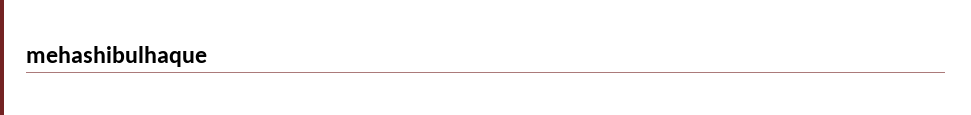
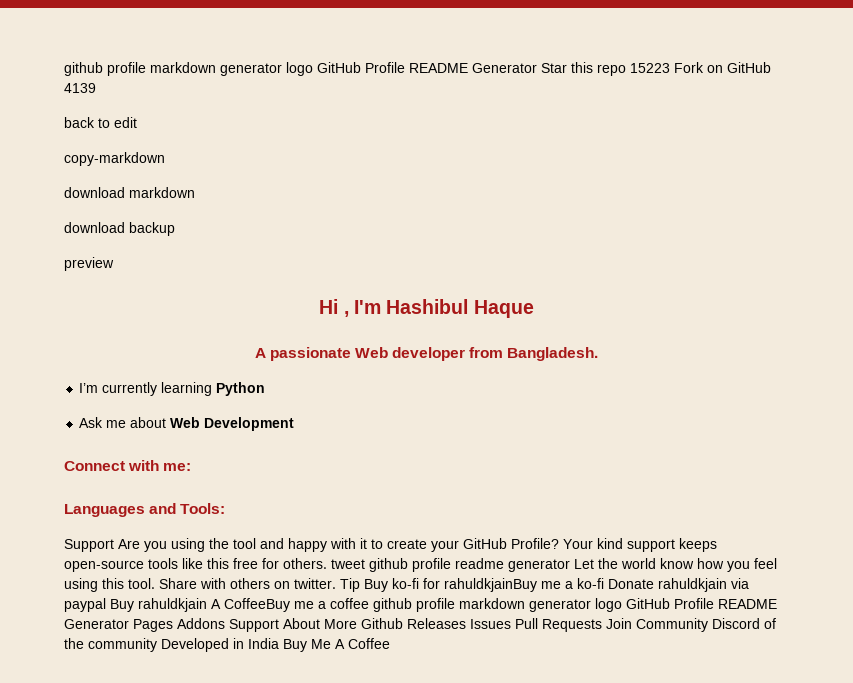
- mehashibulhaque
+ github profile markdown generator logo GitHub Profile README Generator Star this repo 15223 Fork on GitHub 4139
+ back to edit
+ copy-markdown
+ download markdown
+ download backup
+ preview
+ Hi , I'm Hashibul Haque
+ A passionate Web developer from Bangladesh.
+ I’m currently learning Python
+ Ask me about Web Development
+ Connect with me:
+ Languages and Tools:
+ Support Are you using the tool and happy with it to create your GitHub Profile? Your kind support keeps open-source tools like this free for others. tweet github profile readme generator Let the world know how you feel using this tool. Share with others on twitter. Tip Buy ko-fi for rahuldkjainBuy me a ko-fi Donate rahuldkjain via paypal Buy rahuldkjain A CoffeeBuy me a coffee github profile markdown generator logo GitHub Profile README Generator Pages Addons Support About More Github Releases Issues Pull Requests Join Community Discord of the community Developed in India Buy Me A Coffee

